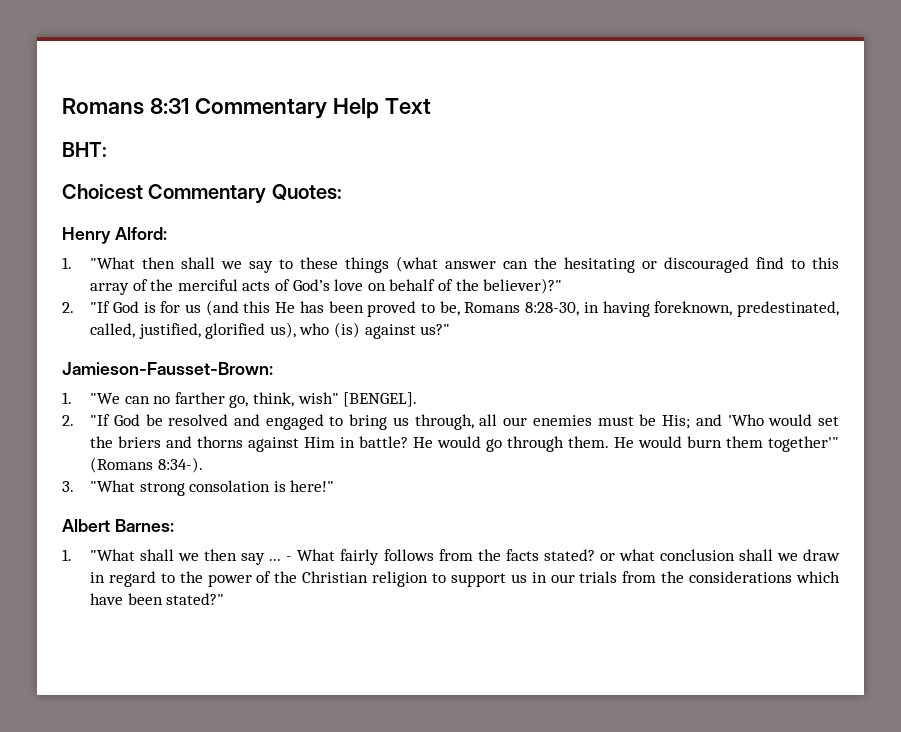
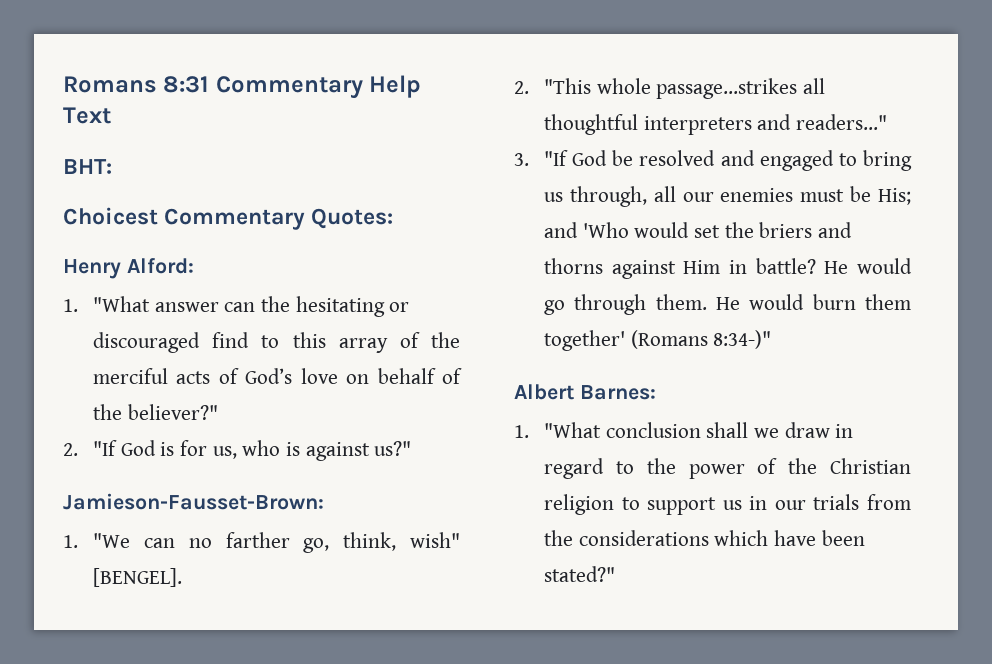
- 1. "What then shall we say to these things (what answer can the hesitating or discouraged find to this array of the merciful acts of God’s love on behalf of the believer)?"
+ 1. "What answer can the hesitating or discouraged find to this array of the merciful acts of God’s love on behalf of the believer?"
- 2. "If God is for us (and this He has been proved to be, Romans 8:28-30, in having foreknown, predestinated, called, justified, glorified us), who (is) against us?"
+ 2. "If God is for us, who is against us?"
- 2. "If God be resolved and engaged to bring us through, all our enemies must be His; and 'Who would set the briers and thorns against Him in battle?
+ 2. "This whole passage...strikes all thoughtful interpreters and readers..."
+ 3. "If God be resolved and engaged to bring us through, all our enemies must be His; and 'Who would set the briers and thorns against Him in battle?
- He would burn them together'" (Romans 8:34-).
- 3. "What strong consolation is here!"
+ He would burn them together' (Romans 8:34-)"
  Albert Barnes:
- 1. "What shall we then say ... - What fairly follows from the facts stated? or what conclusion shall we draw in regard to the power of the Christian religion to support us in our trials from the considerations which have been stated?"
+ 1. "What conclusion shall we draw in regard to the power of the Christian religion to support us in our trials from the considerations which have been stated?"

